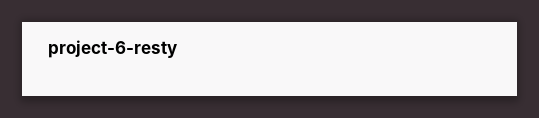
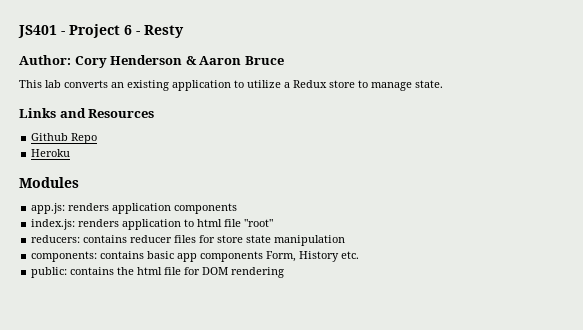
- project-6-resty
+ JS401 - Project 6 - Resty
+ Author: Cory Henderson & Aaron Bruce
+ This lab converts an existing application to utilize a Redux store to manage state.
+ Links and Resources
+ Github Repo
+ Heroku
+ Modules
+ app.js: renders application components
+ index.js: renders application to html file "root"
+ reducers: contains reducer files for store state manipulation
+ components: contains basic app components Form, History etc.
+ public: contains the html file for DOM rendering

